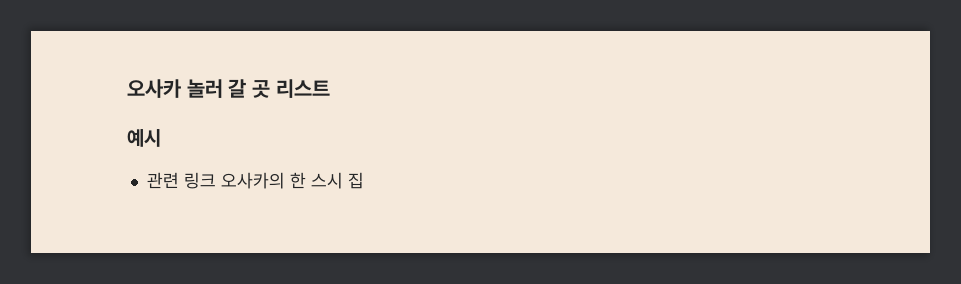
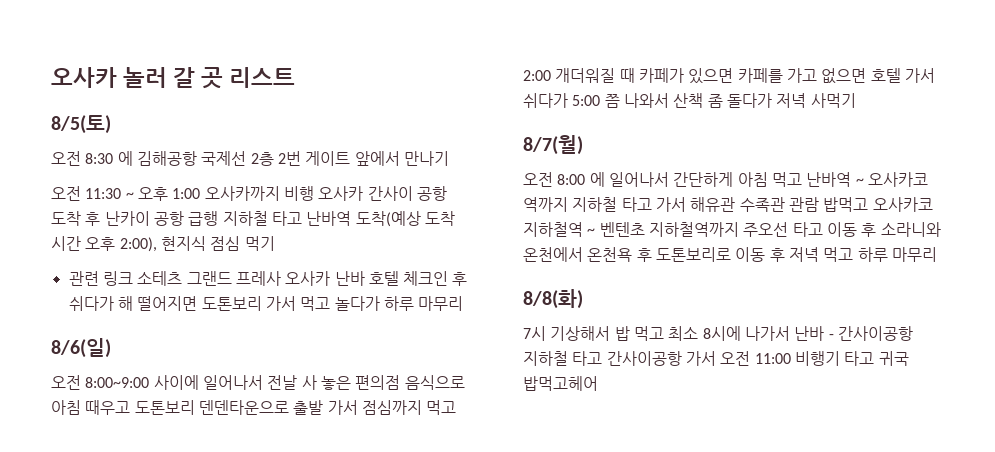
- 예시
- 관련 링크 오사카의 한 스시 집
+ 8/5(토)
+ 오전 8:30 에 김해공항 국제선 2층 2번 게이트 앞에서 만나기
+ 오전 11:30 ~ 오후 1:00 오사카까지 비행 오사카 간사이 공항 도착 후 난카이 공항 급행 지하철 타고 난바역 도착(예상 도착 시간 오후 2:00), 현지식 점심 먹기
+ 관련 링크 소테츠 그랜드 프레사 오사카 난바 호텔 체크인 후 쉬다가 해 떨어지면 도톤보리 가서 먹고 놀다가 하루 마무리
+ 8/6(일)
+ 오전 8:00~9:00 사이에 일어나서 전날 사 놓은 편의점 음식으로 아침 때우고 도톤보리 덴덴타운으로 출발 가서 점심까지 먹고 2:00 개더워질 때 카페가 있으면 카페를 가고 없으면 호텔 가서 쉬다가 5:00 쯤 나와서 산책 좀 돌다가 저녁 사먹기
+ 8/7(월)
+ 오전 8:00 에 일어나서 간단하게 아침 먹고 난바역 ~ 오사카코 역까지 지하철 타고 가서 해유관 수족관 관람 밥먹고 오사카코 지하철역 ~ 벤텐초 지하철역까지 주오선 타고 이동 후 소라니와 온천에서 온천욕 후 도톤보리로 이동 후 저녁 먹고 하루 마무리
+ 8/8(화)
+ 7시 기상해서 밥 먹고 최소 8시에 나가서 난바 - 간사이공항 지하철 타고 간사이공항 가서 오전 11:00 비행기 타고 귀국 밥먹고헤어

